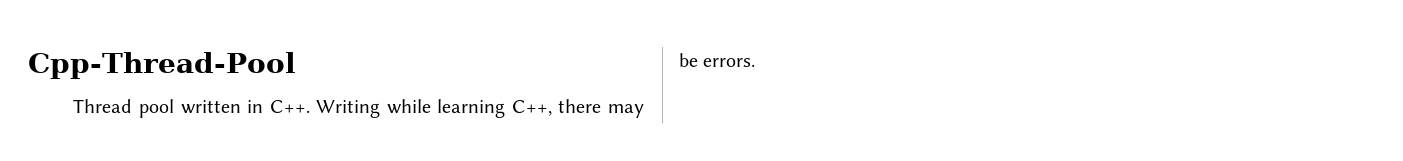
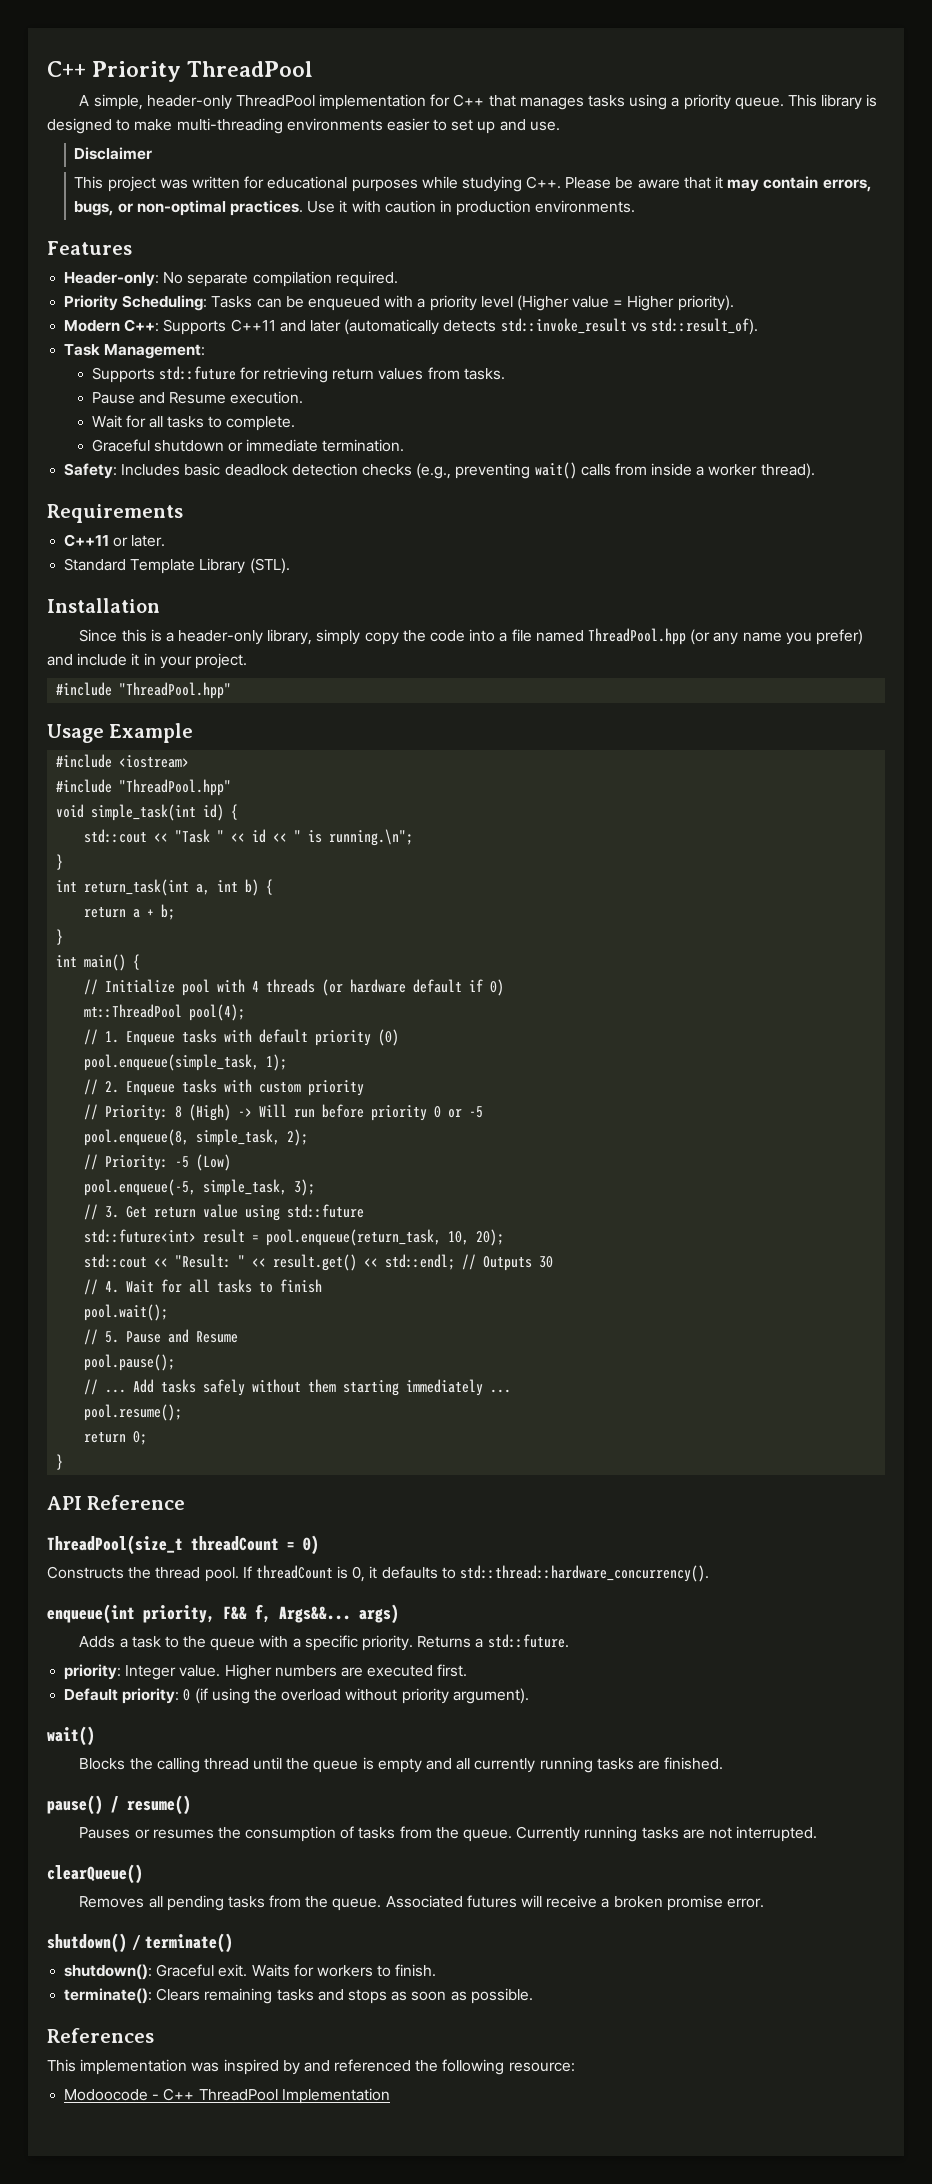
- Cpp-Thread-Pool
- Thread pool written in C++. Writing while learning C++, there may be errors.
+ C++ Priority ThreadPool
+ A simple, header-only ThreadPool implementation for C++ that manages tasks using a priority queue. This library is designed to make multi-threading environments easier to set up and use.
+ Disclaimer
+ This project was written for educational purposes while studying C++. Please be aware that it may contain errors, bugs, or non-optimal practices. Use it with caution in production environments.
+ Features
+ Header-only: No separate compilation required.
+ Priority Scheduling: Tasks can be enqueued with a priority level (Higher value = Higher priority).
+ Modern C++: Supports C++11 and later (automatically detects std::invoke_result vs std::result_of).
+ Task Management:
+ Supports std::future for retrieving return values from tasks.
+ Pause and Resume execution.
+ Wait for all tasks to complete.
+ Graceful shutdown or immediate termination.
+ Safety: Includes basic deadlock detection checks (e.g., preventing wait() calls from inside a worker thread).
+ Requirements
+ C++11 or later.
+ Standard Template Library (STL).
+ Installation
+ Since this is a header-only library, simply copy the code into a file named ThreadPool.hpp (or any name you prefer) and include it in your project.
+ #include "ThreadPool.hpp"
+ Usage Example
+ #include <iostream>
+ #include "ThreadPool.hpp"
+ void simple_task(int id) {
+ std::cout << "Task " << id << " is running.\n";
+ }
+ int return_task(int a, int b) {
+ return a + b;
+ }
+ int main() {
+ // Initialize pool with 4 threads (or hardware default if 0)
+ mt::ThreadPool pool(4);
+ // 1. Enqueue tasks with default priority (0)
+ pool.enqueue(simple_task, 1);
+ // 2. Enqueue tasks with custom priority
+ // Priority: 8 (High) -> Will run before priority 0 or -5
+ pool.enqueue(8, simple_task, 2);
+ // Priority: -5 (Low)
+ pool.enqueue(-5, simple_task, 3);
+ // 3. Get return value using std::future
+ std::future<int> result = pool.enqueue(return_task, 10, 20);
+ std::cout << "Result: " << result.get() << std::endl; // Outputs 30
+ // 4. Wait for all tasks to finish
+ pool.wait();
+ // 5. Pause and Resume
+ pool.pause();
+ // ... Add tasks safely without them starting immediately ...
+ pool.resume();
+ return 0;
+ }
+ API Reference
+ ThreadPool(size_t threadCount = 0)
+ Constructs the thread pool. If threadCount is 0, it defaults to std::thread::hardware_concurrency().
+ enqueue(int priority, F&& f, Args&&... args)
+ Adds a task to the queue with a specific priority. Returns a std::future.
+ priority: Integer value. Higher numbers are executed first.
+ Default priority: 0 (if using the overload without priority argument).
+ wait()
+ Blocks the calling thread until the queue is empty and all currently running tasks are finished.
+ pause() / resume()
+ Pauses or resumes the consumption of tasks from the queue. Currently running tasks are not interrupted.
+ clearQueue()
+ Removes all pending tasks from the queue. Associated futures will receive a broken promise error.
+ shutdown() / terminate()
+ shutdown(): Graceful exit. Waits for workers to finish.
+ terminate(): Clears remaining tasks and stops as soon as possible.
+ References
+ This implementation was inspired by and referenced the following resource:
+ Modoocode - C++ ThreadPool Implementation

